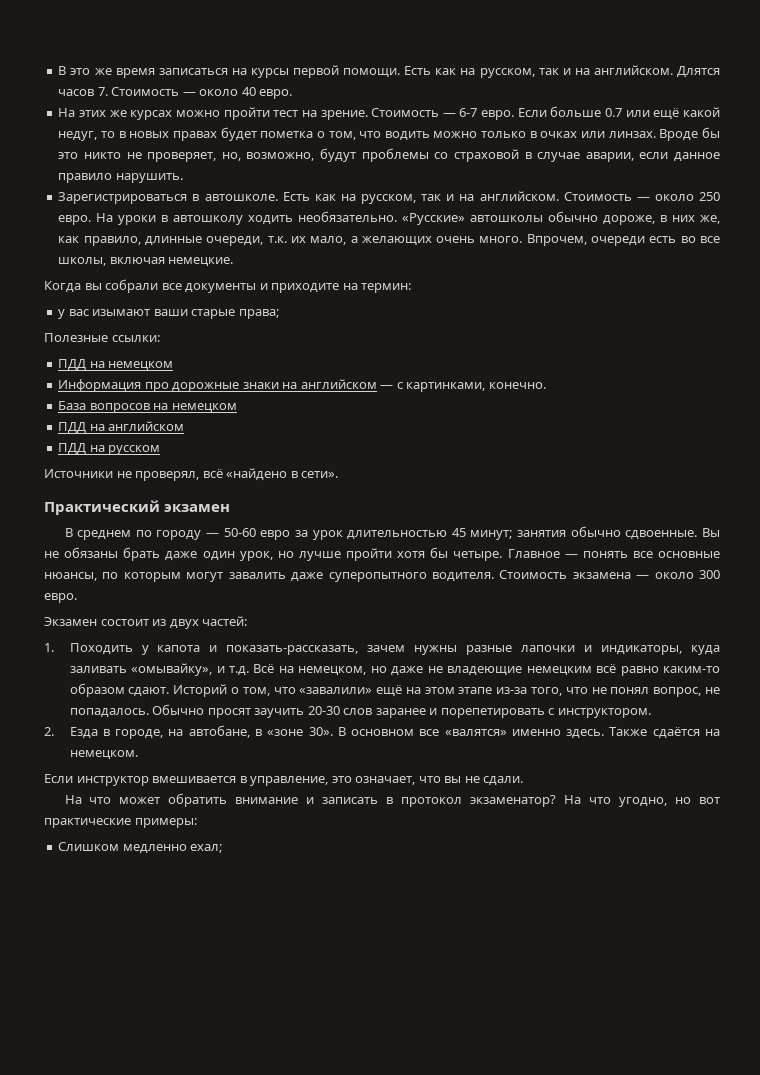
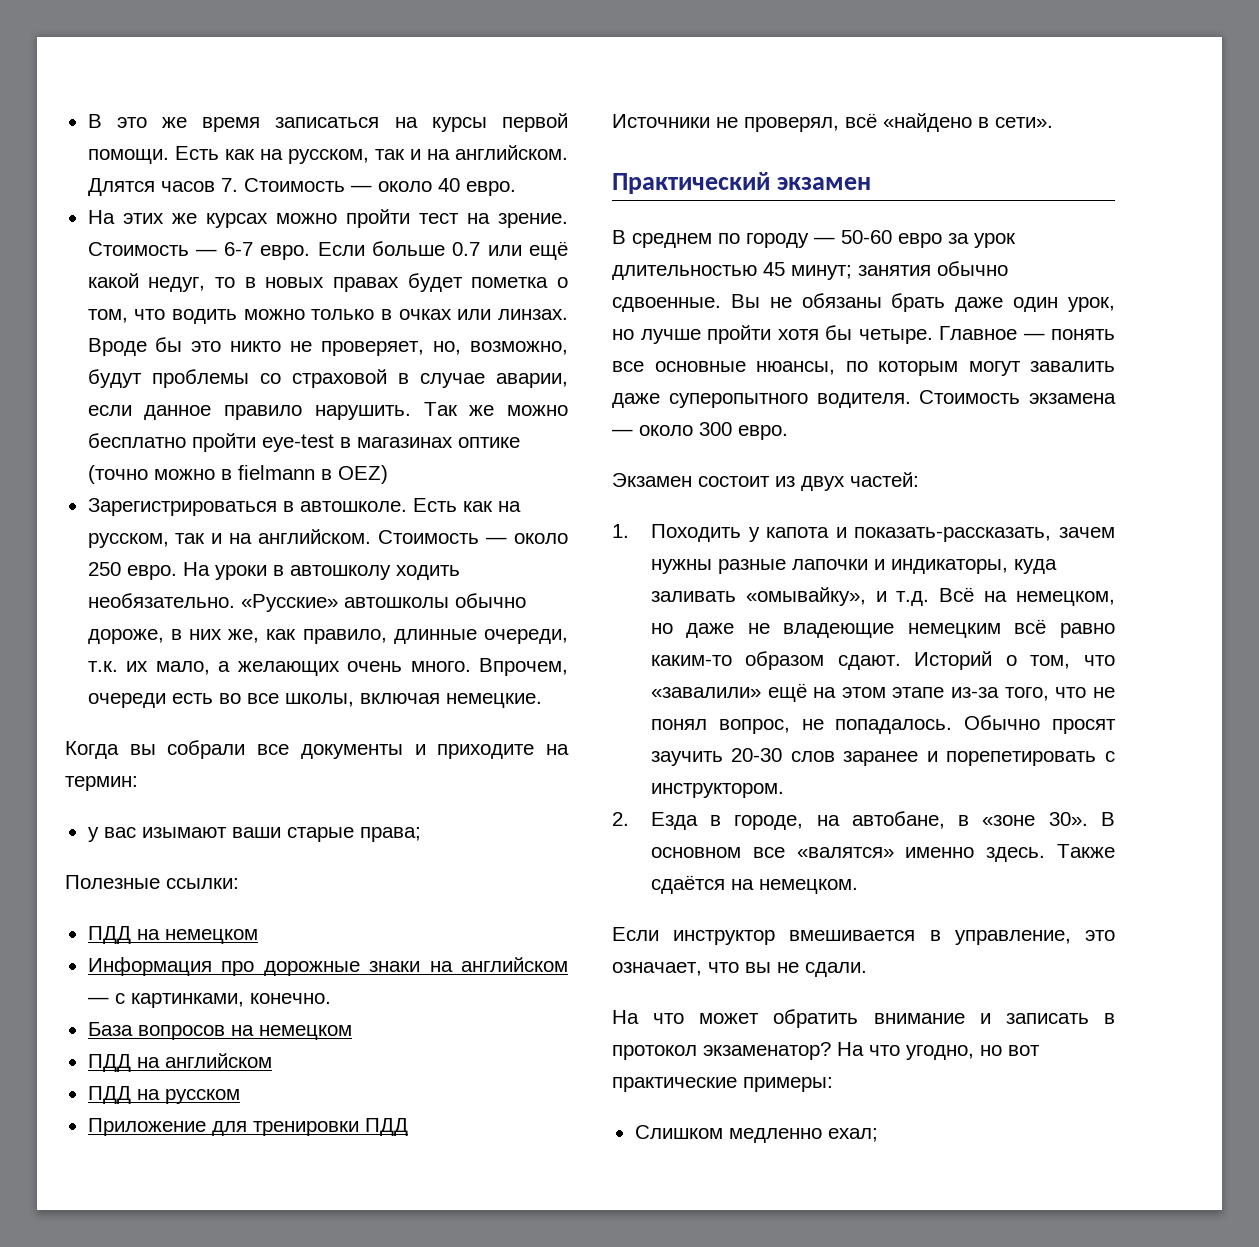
+ Так же можно бесплатно пройти eye-test в магазинах оптике (точно можно в fielmann в OEZ)
+ Приложение для тренировки ПДД

